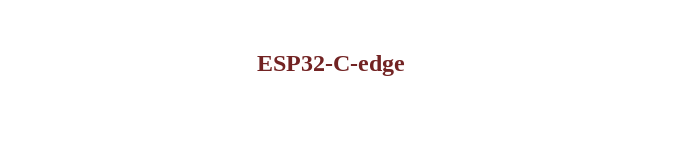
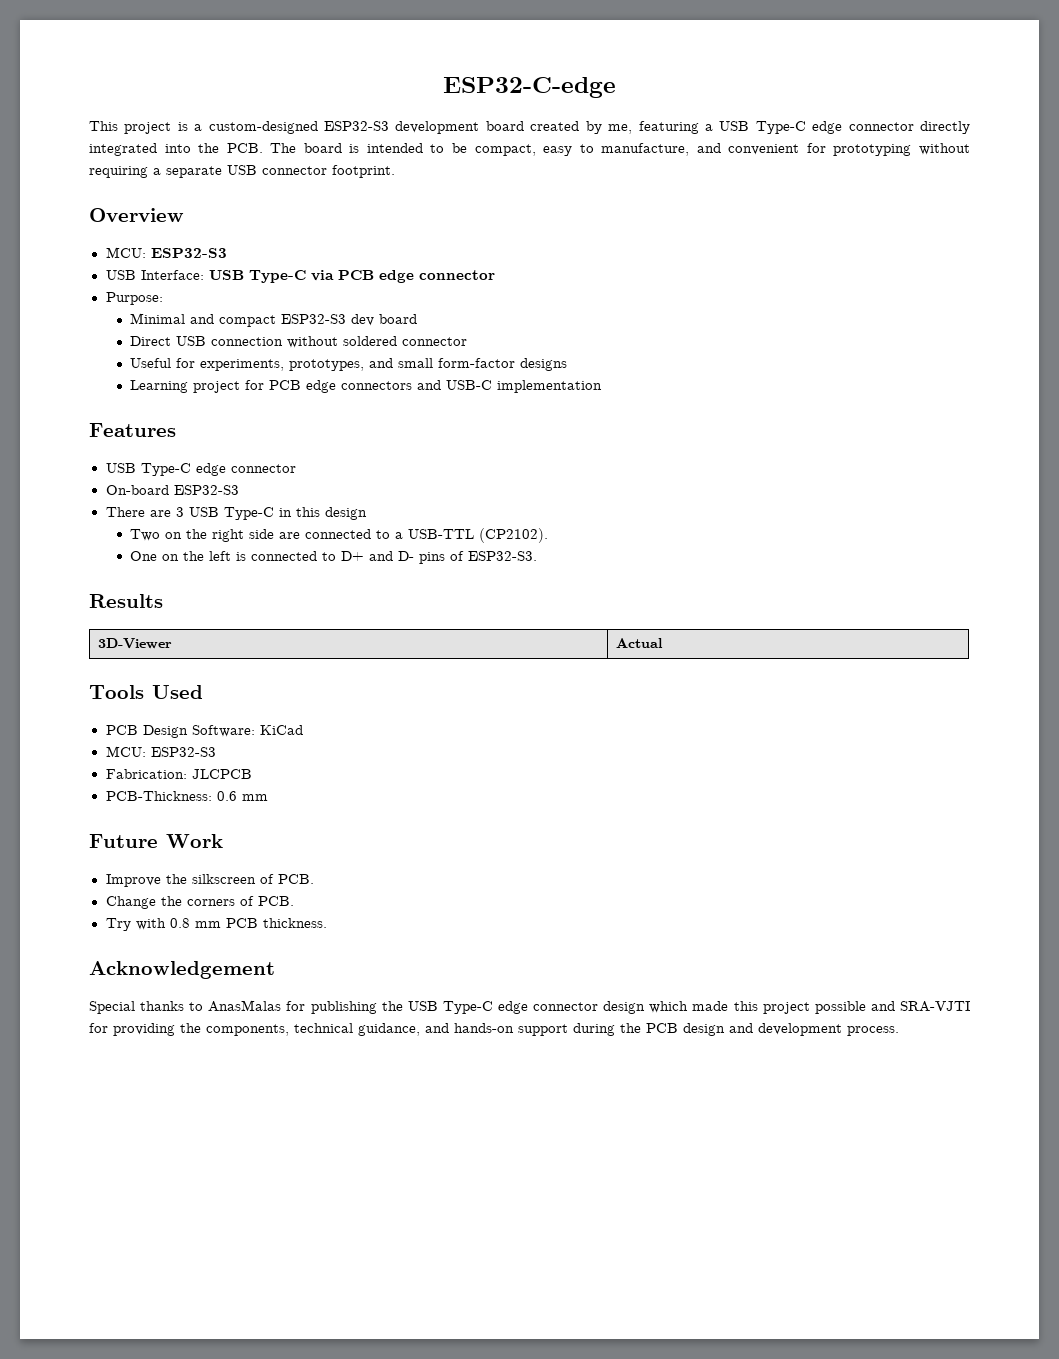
+ This project is a custom-designed ESP32-S3 development board created by me, featuring a USB Type-C edge connector directly integrated into the PCB. The board is intended to be compact, easy to manufacture, and convenient for prototyping without requiring a separate USB connector footprint.
+ Overview
+ MCU: ESP32-S3
+ USB Interface: USB Type-C via PCB edge connector
+ Purpose:
+ Minimal and compact ESP32-S3 dev board
+ Direct USB connection without soldered connector
+ Useful for experiments, prototypes, and small form-factor designs
+ Learning project for PCB edge connectors and USB-C implementation
+ Features
+ USB Type-C edge connector
+ On-board ESP32-S3
+ There are 3 USB Type-C in this design
+ Two on the right side are connected to a USB-TTL (CP2102).
+ One on the left is connected to D+ and D- pins of ESP32-S3.
+ Results
+ 3D-Viewer | Actual
+ Tools Used
+ PCB Design Software: KiCad
+ MCU: ESP32-S3
+ Fabrication: JLCPCB
+ PCB-Thickness: 0.6 mm
+ Future Work
+ Improve the silkscreen of PCB.
+ Change the corners of PCB.
+ Try with 0.8 mm PCB thickness.
+ Acknowledgement
+ Special thanks to AnasMalas for publishing the USB Type-C edge connector design which made this project possible and SRA-VJTI for providing the components, technical guidance, and hands-on support during the PCB design and development process.

